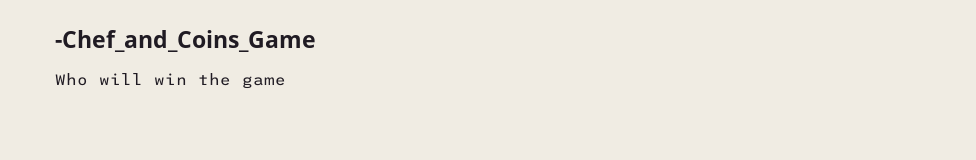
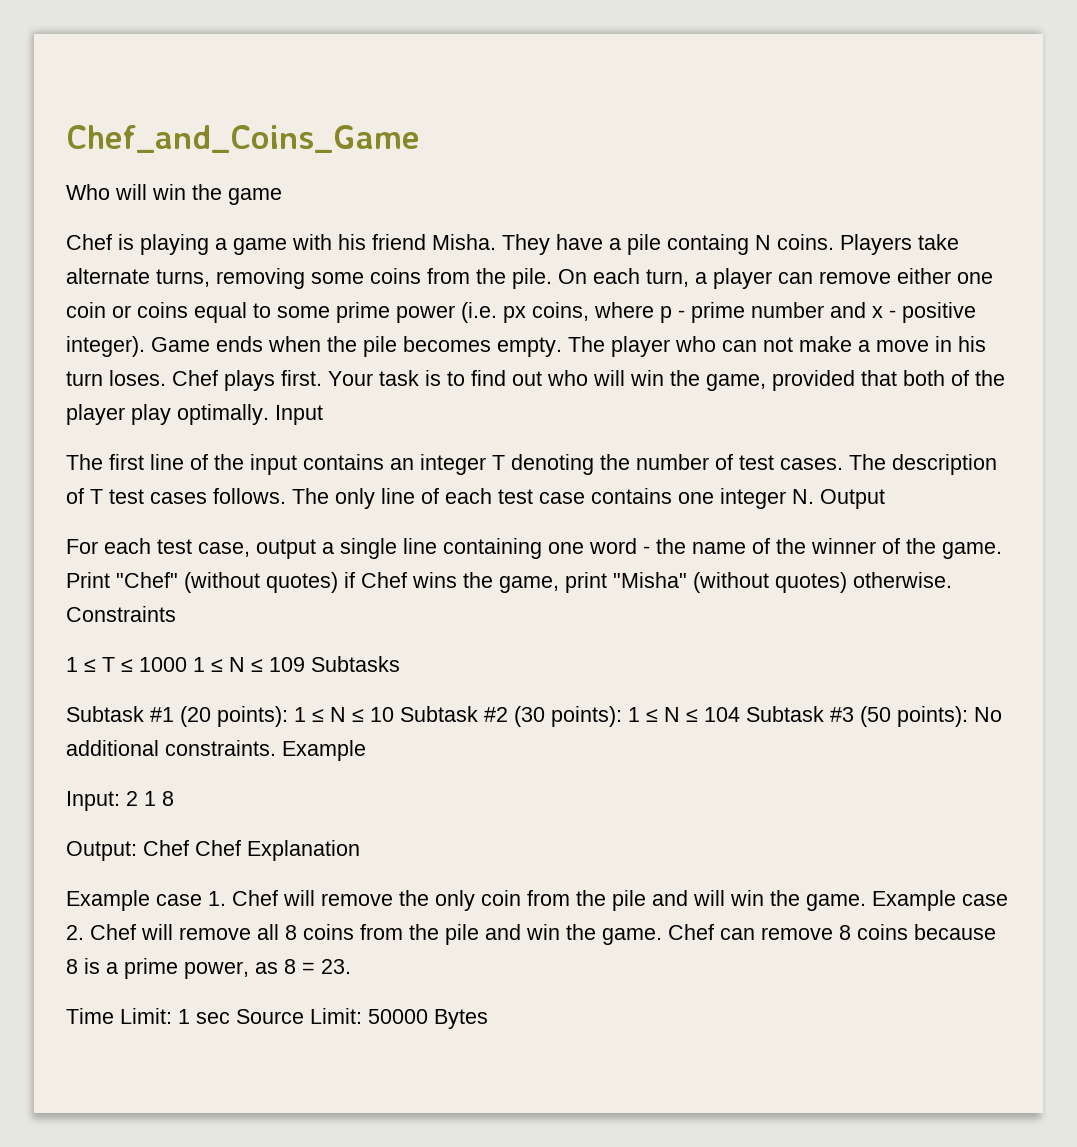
- -Chef_and_Coins_Game
+ Chef_and_Coins_Game
+ Chef is playing a game with his friend Misha. They have a pile containg N coins. Players take alternate turns, removing some coins from the pile. On each turn, a player can remove either one coin or coins equal to some prime power (i.e. px coins, where p - prime number and x - positive integer). Game ends when the pile becomes empty. The player who can not make a move in his turn loses. Chef plays first. Your task is to find out who will win the game, provided that both of the player play optimally. Input
+ The first line of the input contains an integer T denoting the number of test cases. The description of T test cases follows. The only line of each test case contains one integer N. Output
+ For each test case, output a single line containing one word - the name of the winner of the game. Print "Chef" (without quotes) if Chef wins the game, print "Misha" (without quotes) otherwise. Constraints
+ 1 ≤ T ≤ 1000 1 ≤ N ≤ 109 Subtasks
+ Subtask #1 (20 points): 1 ≤ N ≤ 10 Subtask #2 (30 points): 1 ≤ N ≤ 104 Subtask #3 (50 points): No additional constraints. Example
+ Input: 2 1 8
+ Output: Chef Chef Explanation
+ Example case 1. Chef will remove the only coin from the pile and will win the game. Example case 2. Chef will remove all 8 coins from the pile and win the game. Chef can remove 8 coins because 8 is a prime power, as 8 = 23.
+ Time Limit: 1 sec Source Limit: 50000 Bytes

